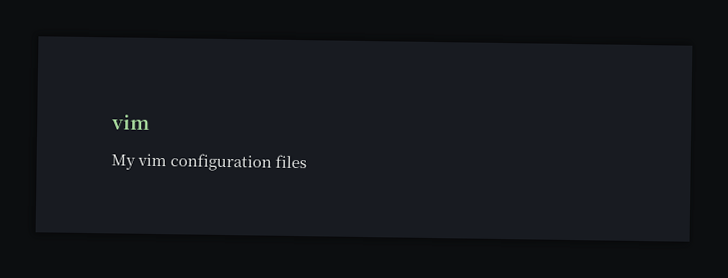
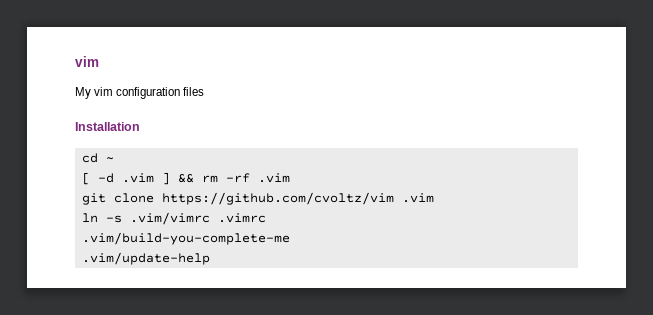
+ Installation
+ cd ~
+ [ -d .vim ] && rm -rf .vim
+ git clone https://github.com/cvoltz/vim .vim
+ ln -s .vim/vimrc .vimrc
+ .vim/build-you-complete-me
+ .vim/update-help

